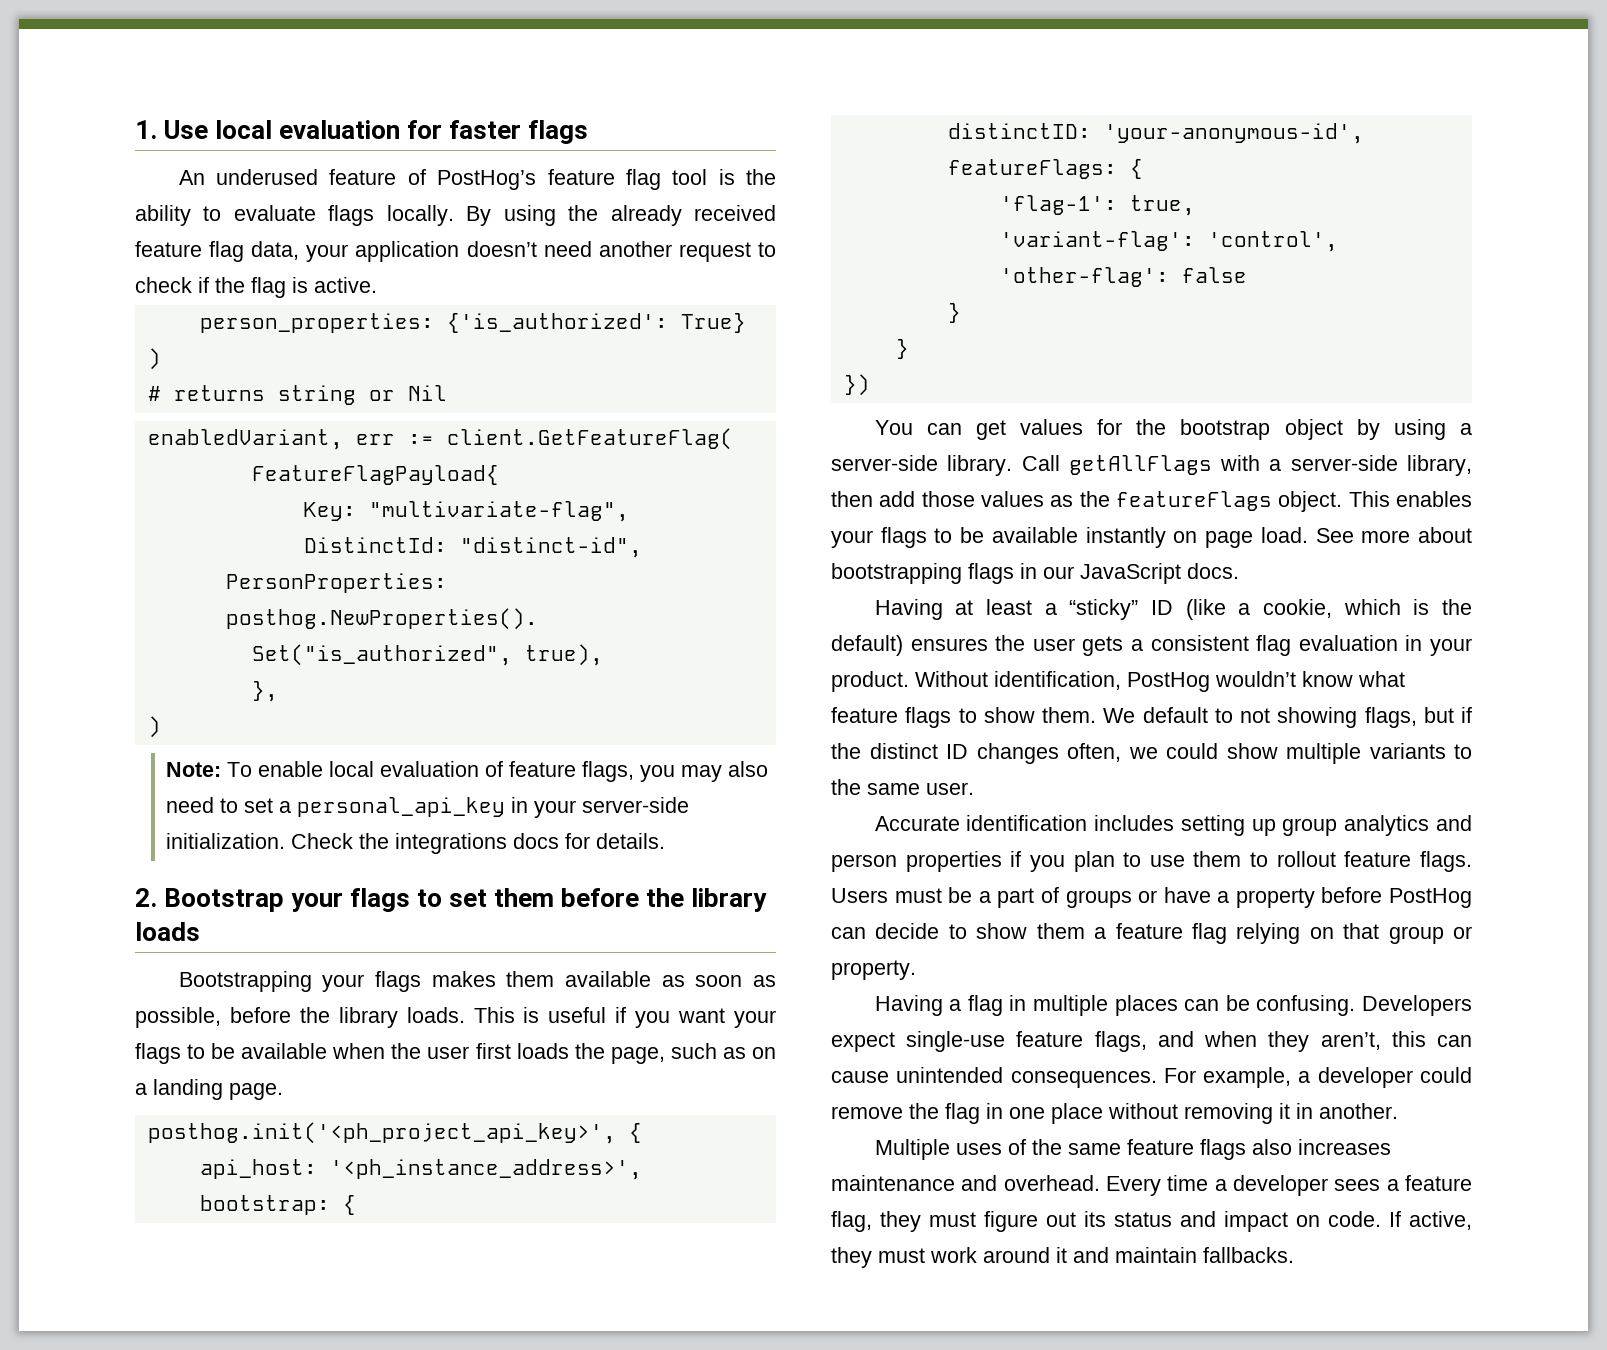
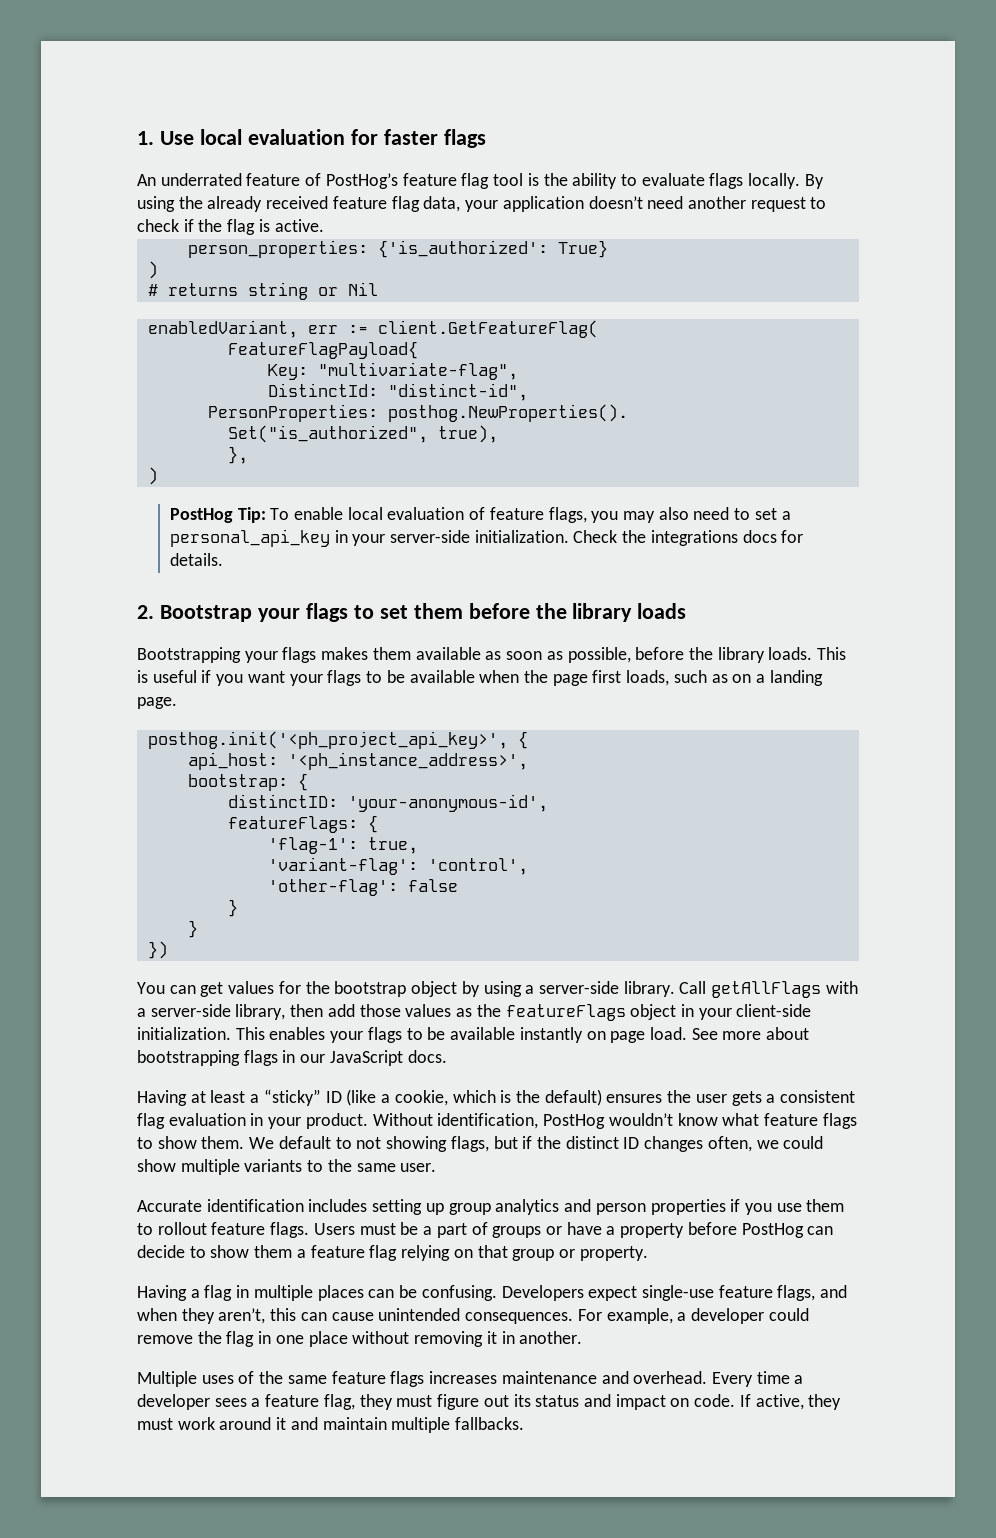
- An underused feature of PostHog’s feature flag tool is the ability to evaluate flags locally.
+ An underrated feature of PostHog’s feature flag tool is the ability to evaluate flags locally.
- Note: To enable local evaluation of feature flags, you may also need to set a personal_api_key in your server-side initialization.
+ PostHog Tip: To enable local evaluation of feature flags, you may also need to set a personal_api_key in your server-side initialization.
- This is useful if you want your flags to be available when the user first loads the page, such as on a landing page.
+ This is useful if you want your flags to be available when the page first loads, such as on a landing page.
- Call getAllFlags with a server-side library, then add those values as the featureFlags object.
+ Call getAllFlags with a server-side library, then add those values as the featureFlags object in your client-side initialization.
- Accurate identification includes setting up group analytics and person properties if you plan to use them to rollout feature flags.
+ Accurate identification includes setting up group analytics and person properties if you use them to rollout feature flags.
- Multiple uses of the same feature flags also increases maintenance and overhead.
+ Multiple uses of the same feature flags increases maintenance and overhead.
- If active, they must work around it and maintain fallbacks.
+ If active, they must work around it and maintain multiple fallbacks.

